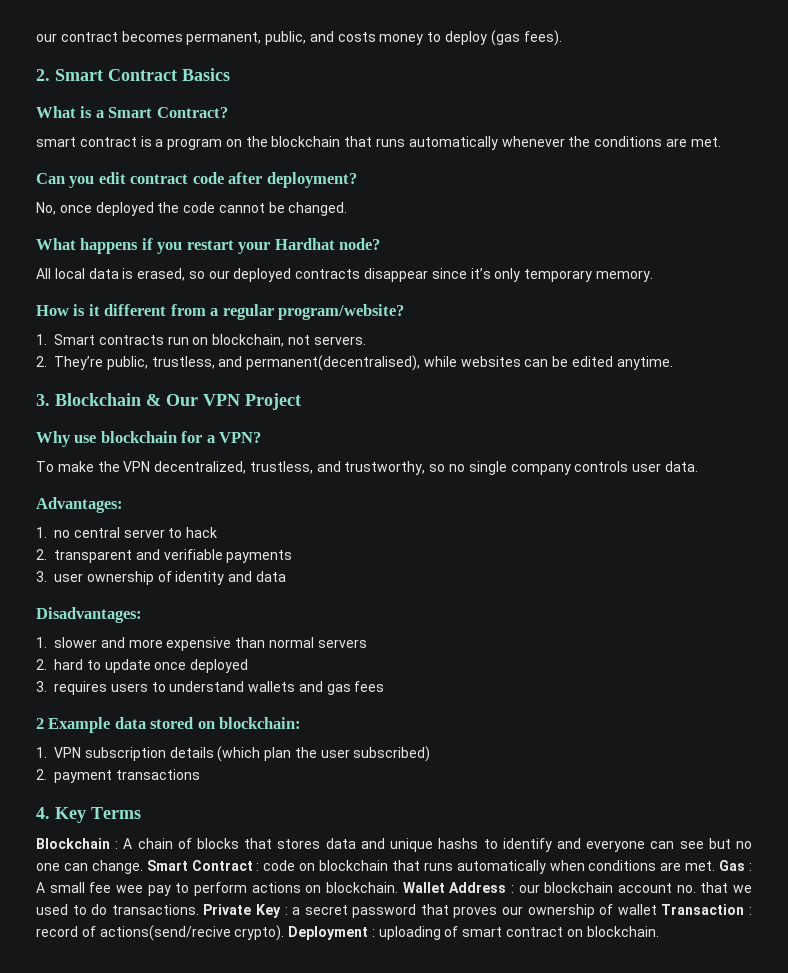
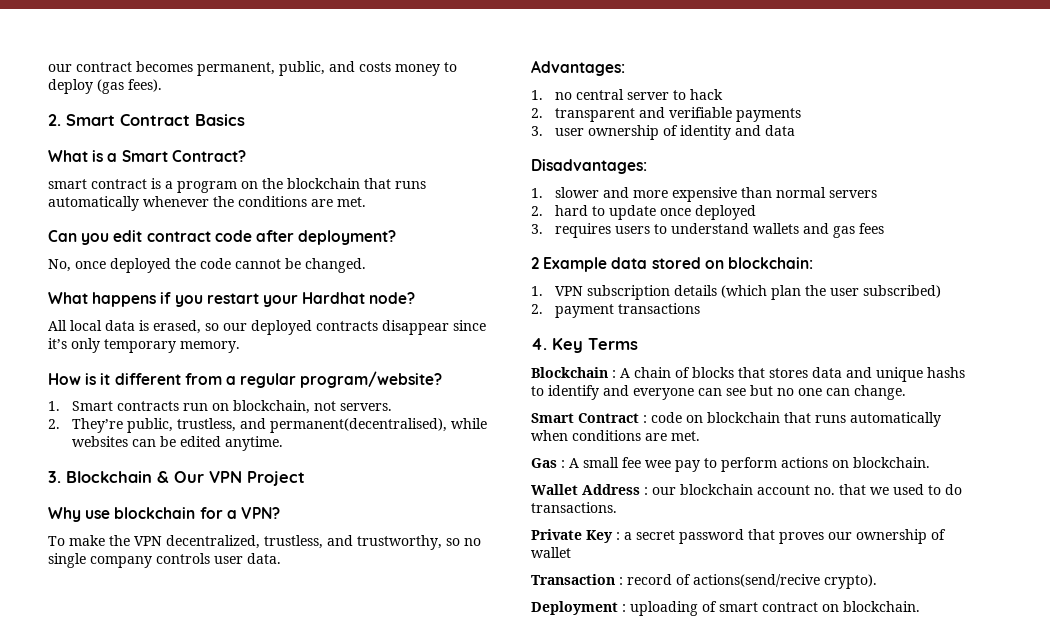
- A chain of blocks that stores data and unique hashs to identify and everyone can see but no one can change. Smart Contract :
+ A chain of blocks that stores data and unique hashs to identify and everyone can see but no one can change.
+ Smart Contract :
- code on blockchain that runs automatically when conditions are met. Gas :
+ code on blockchain that runs automatically when conditions are met.
+ Gas :
- A small fee wee pay to perform actions on blockchain. Wallet Address :
+ A small fee wee pay to perform actions on blockchain.
+ Wallet Address :
- our blockchain account no. that we used to do transactions. Private Key :
+ our blockchain account no. that we used to do transactions.
+ Private Key :
- a secret password that proves our ownership of wallet Transaction :
+ a secret password that proves our ownership of wallet
+ Transaction :
- record of actions(send/recive crypto). Deployment :
+ record of actions(send/recive crypto).
+ Deployment :

